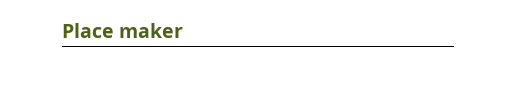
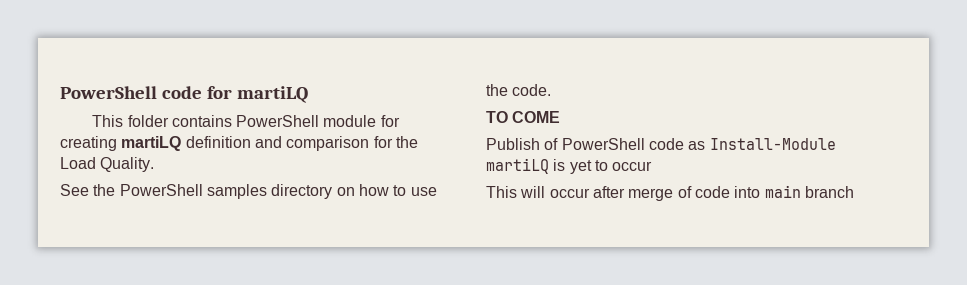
- Place maker
+ PowerShell code for martiLQ
+ This folder contains PowerShell module for creating martiLQ definition and comparison for the Load Quality.
+ See the PowerShell samples directory on how to use the code.
+ TO COME
+ Publish of PowerShell code as Install-Module martiLQ is yet to occur
+ This will occur after merge of code into main branch

